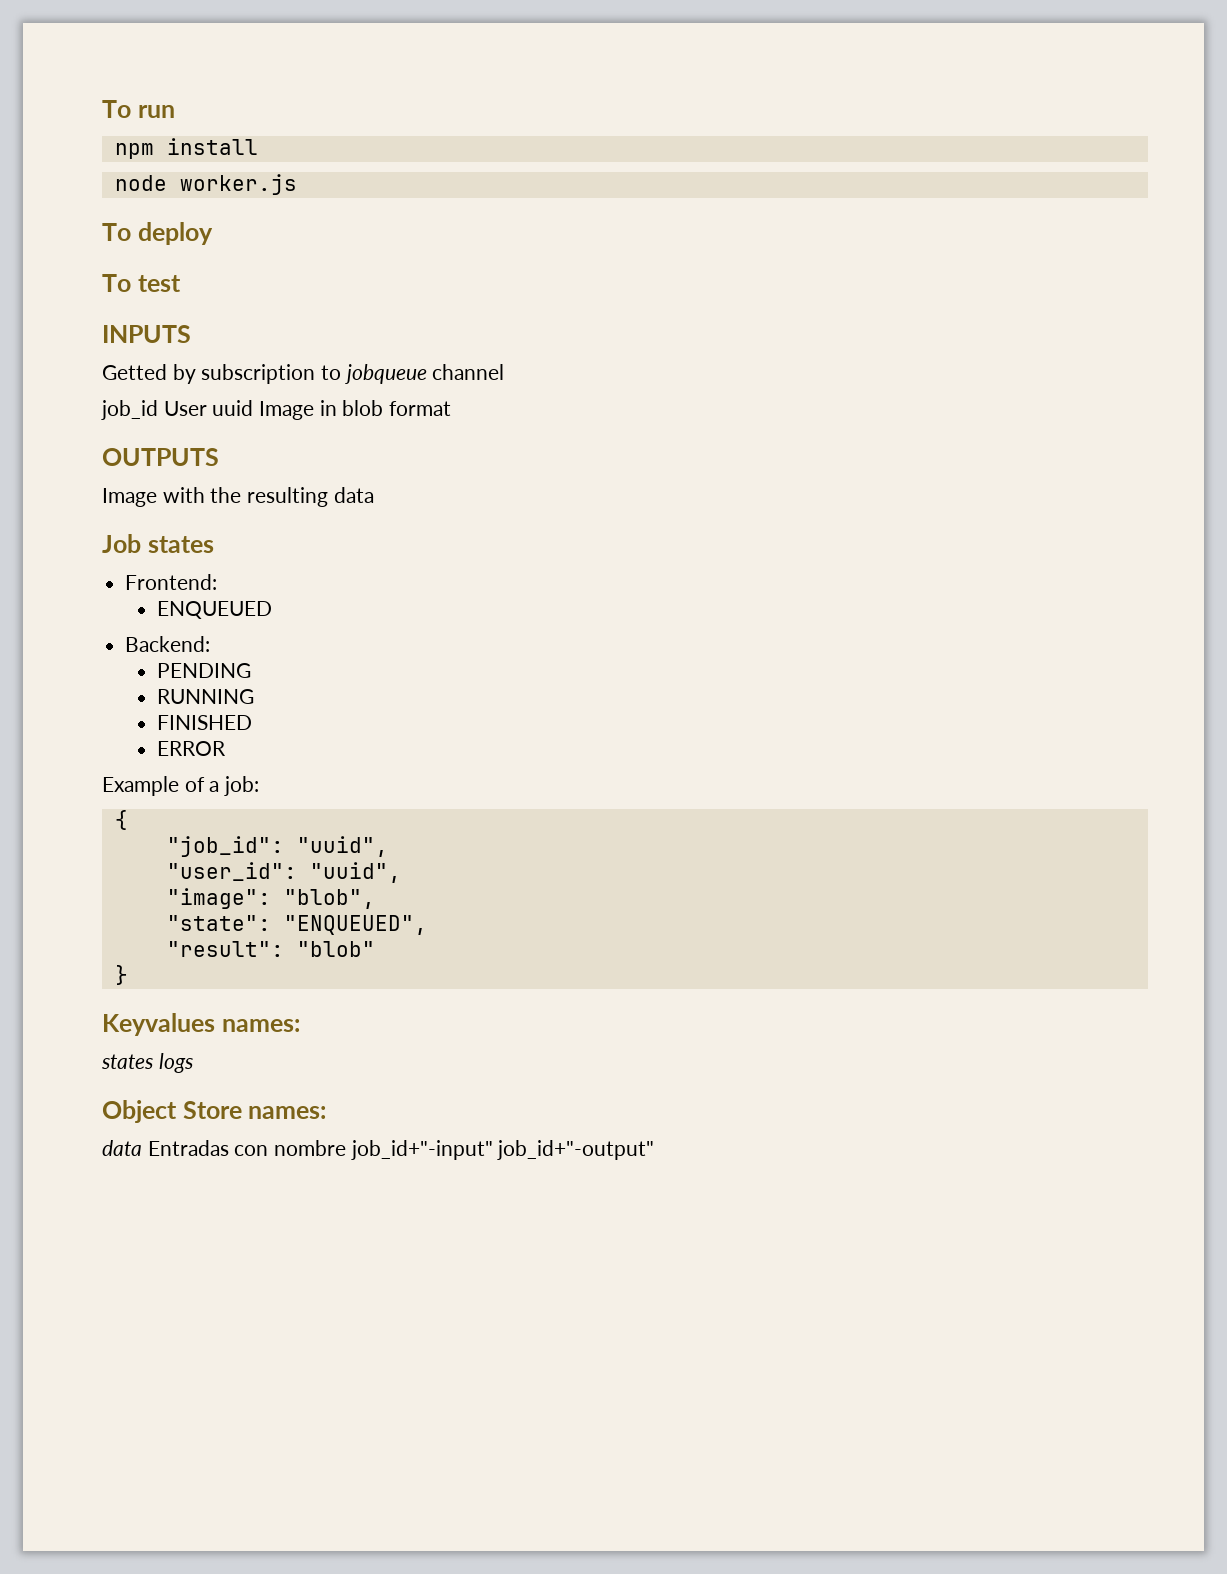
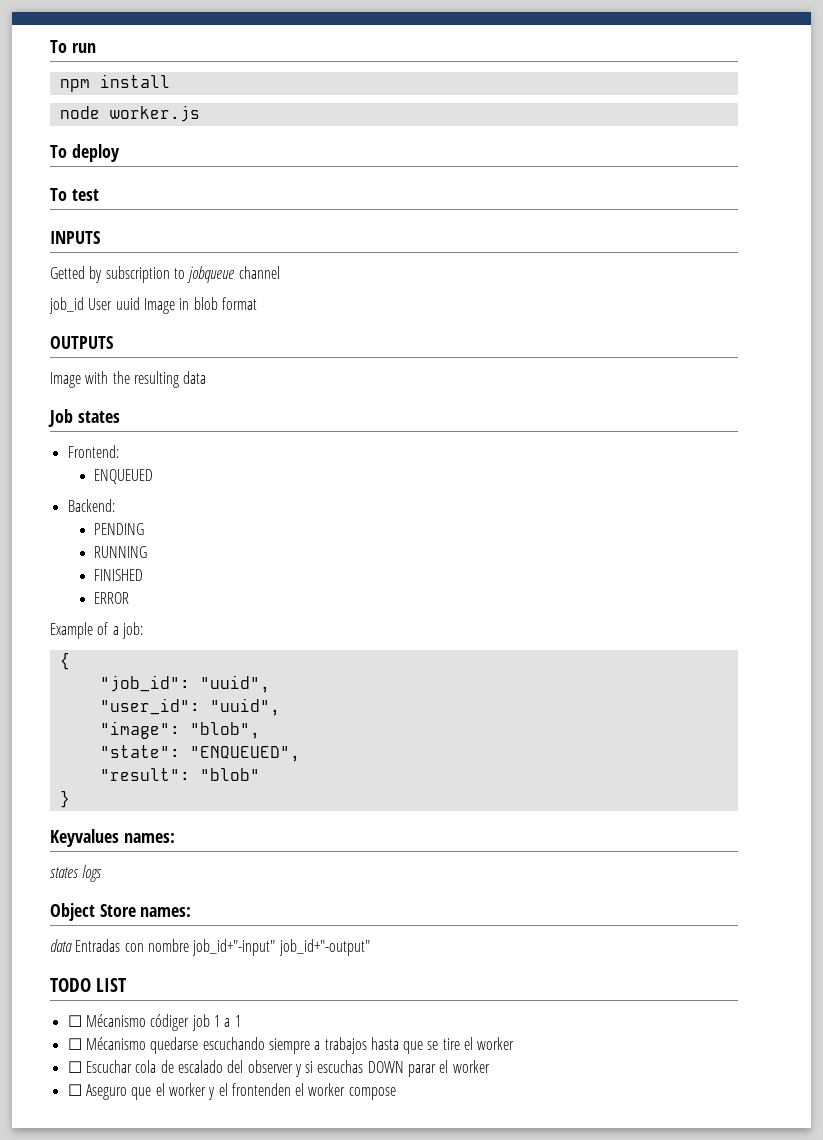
+ TODO LIST
+ ☐ Mécanismo códiger job 1 a 1
+ ☐ Mécanismo quedarse escuchando siempre a trabajos hasta que se tire el worker
+ ☐ Escuchar cola de escalado del observer y si escuchas DOWN parar el worker
+ ☐ Aseguro que el worker y el frontenden el worker compose

